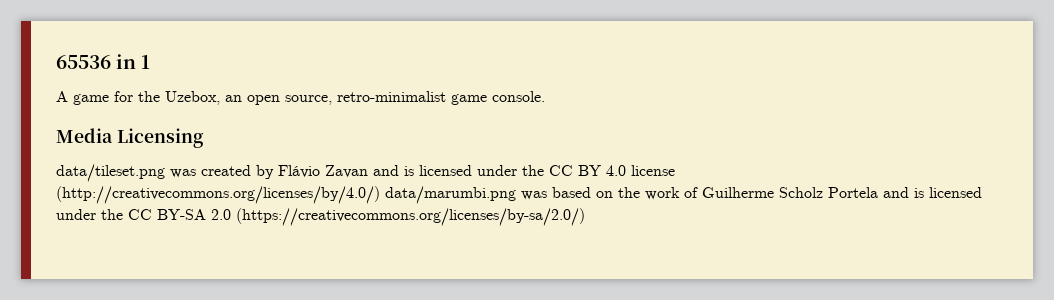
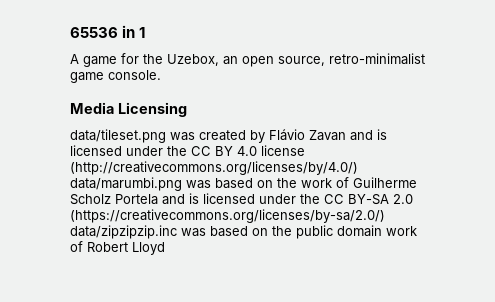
- data/tileset.png was created by Flávio Zavan and is licensed under the CC BY 4.0 license (http://creativecommons.org/licenses/by/4.0/) data/marumbi.png was based on the work of Guilherme Scholz Portela and is licensed under the CC BY-SA 2.0 (https://creativecommons.org/licenses/by-sa/2.0/)
+ data/tileset.png was created by Flávio Zavan and is licensed under the CC BY 4.0 license (http://creativecommons.org/licenses/by/4.0/) data/marumbi.png was based on the work of Guilherme Scholz Portela and is licensed under the CC BY-SA 2.0 (https://creativecommons.org/licenses/by-sa/2.0/) data/zipzipzip.inc was based on the public domain work of Robert Lloyd

